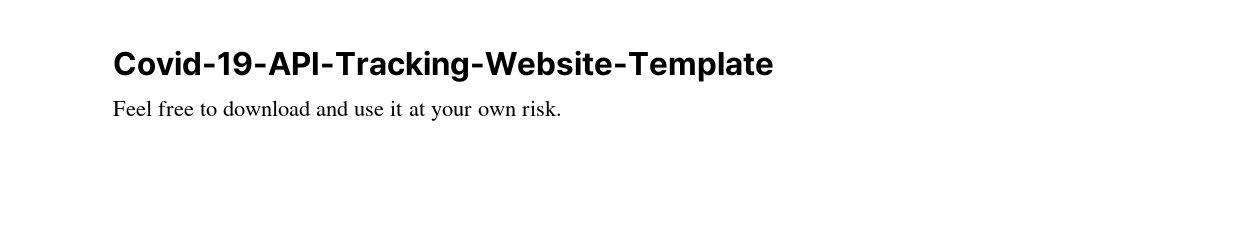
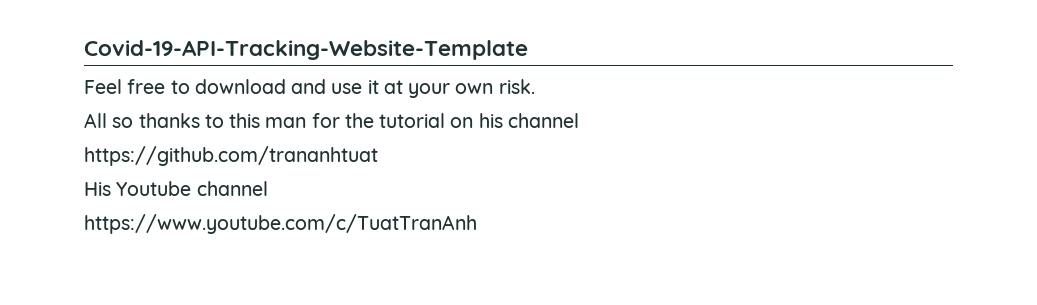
+ All so thanks to this man for the tutorial on his channel
+ https://github.com/trananhtuat
+ His Youtube channel
+ https://www.youtube.com/c/TuatTranAnh

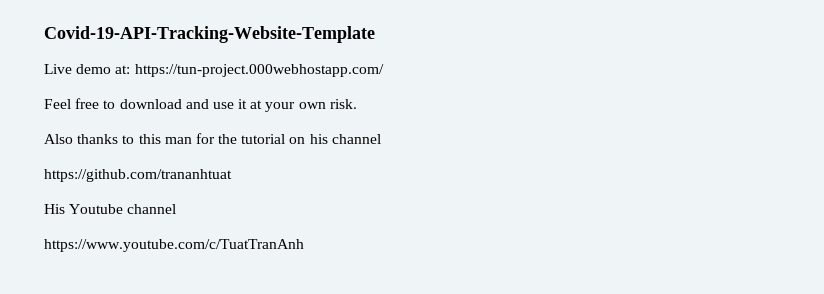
+ Live demo at: https://tun-project.000webhostapp.com/
- All so thanks to this man for the tutorial on his channel
+ Also thanks to this man for the tutorial on his channel

